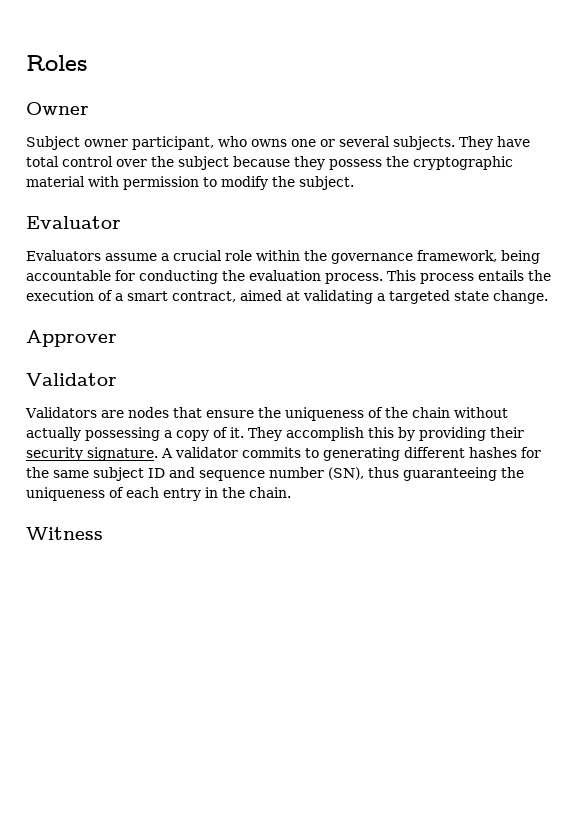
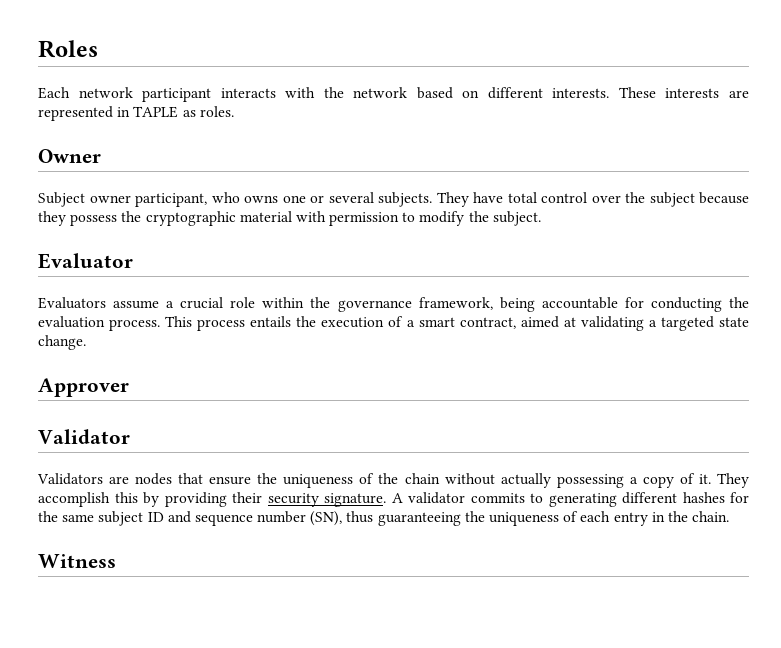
+ Each network participant interacts with the network based on different interests. These interests are represented in TAPLE as roles.

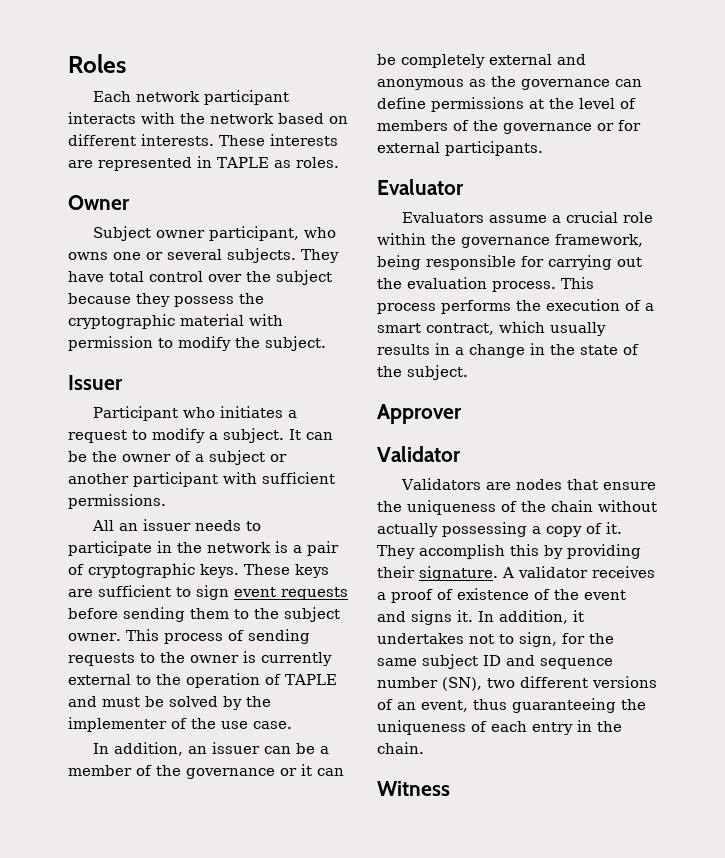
+ Issuer
+ Participant who initiates a request to modify a subject. It can be the owner of a subject or another participant with sufficient permissions.
+ All an issuer needs to participate in the network is a pair of cryptographic keys. These keys are sufficient to sign event requests before sending them to the subject owner. This process of sending requests to the owner is currently external to the operation of TAPLE and must be solved by the implementer of the use case.
+ In addition, an issuer can be a member of the governance or it can be completely external and anonymous as the governance can define permissions at the level of members of the governance or for external participants.
- Evaluators assume a crucial role within the governance framework, being accountable for conducting the evaluation process.
+ Evaluators assume a crucial role within the governance framework, being responsible for carrying out the evaluation process.
- This process entails the execution of a smart contract, aimed at validating a targeted state change.
+ This process performs the execution of a smart contract, which usually results in a change in the state of the subject.
- They accomplish this by providing their security signature.
+ They accomplish this by providing their signature.
- A validator commits to generating different hashes for the same subject ID and sequence number (SN), thus guaranteeing the uniqueness of each entry in the chain.
+ A validator receives a proof of existence of the event and signs it. In addition, it undertakes not to sign, for the same subject ID and sequence number (SN), two different versions of an event, thus guaranteeing the uniqueness of each entry in the chain.

